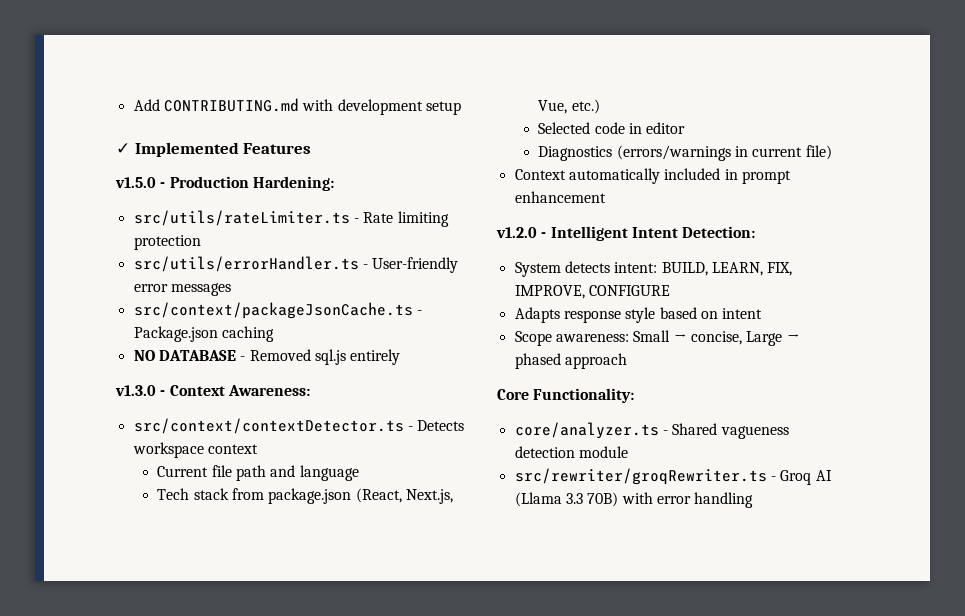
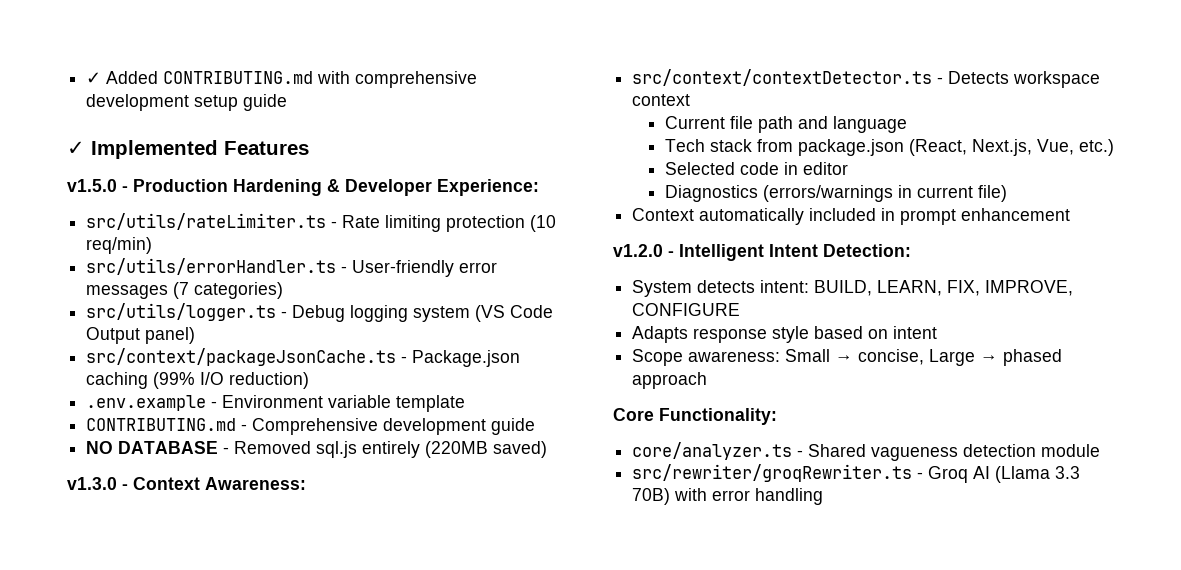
- Add CONTRIBUTING.md with development setup
+ ✓ Added CONTRIBUTING.md with comprehensive development setup guide
- v1.5.0 - Production Hardening:
+ v1.5.0 - Production Hardening & Developer Experience:
- src/utils/rateLimiter.ts - Rate limiting protection
+ src/utils/rateLimiter.ts - Rate limiting protection (10 req/min)
- src/utils/errorHandler.ts - User-friendly error messages
- src/context/packageJsonCache.ts - Package.json caching
+ src/utils/errorHandler.ts - User-friendly error messages (7 categories)
+ src/utils/logger.ts - Debug logging system (VS Code Output panel)
+ src/context/packageJsonCache.ts - Package.json caching (99% I/O reduction)
+ .env.example - Environment variable template
+ CONTRIBUTING.md - Comprehensive development guide
- NO DATABASE - Removed sql.js entirely
+ NO DATABASE - Removed sql.js entirely (220MB saved)

